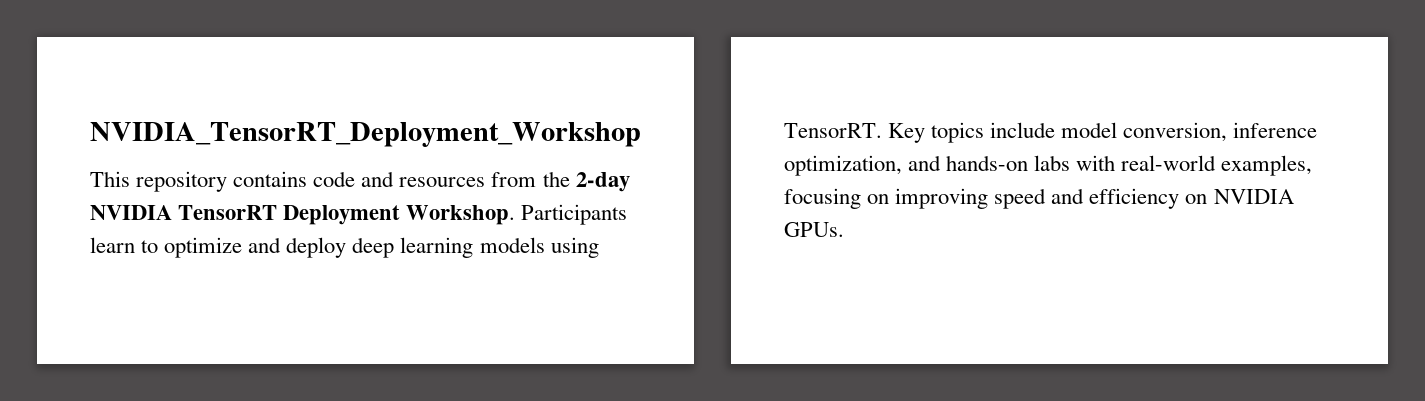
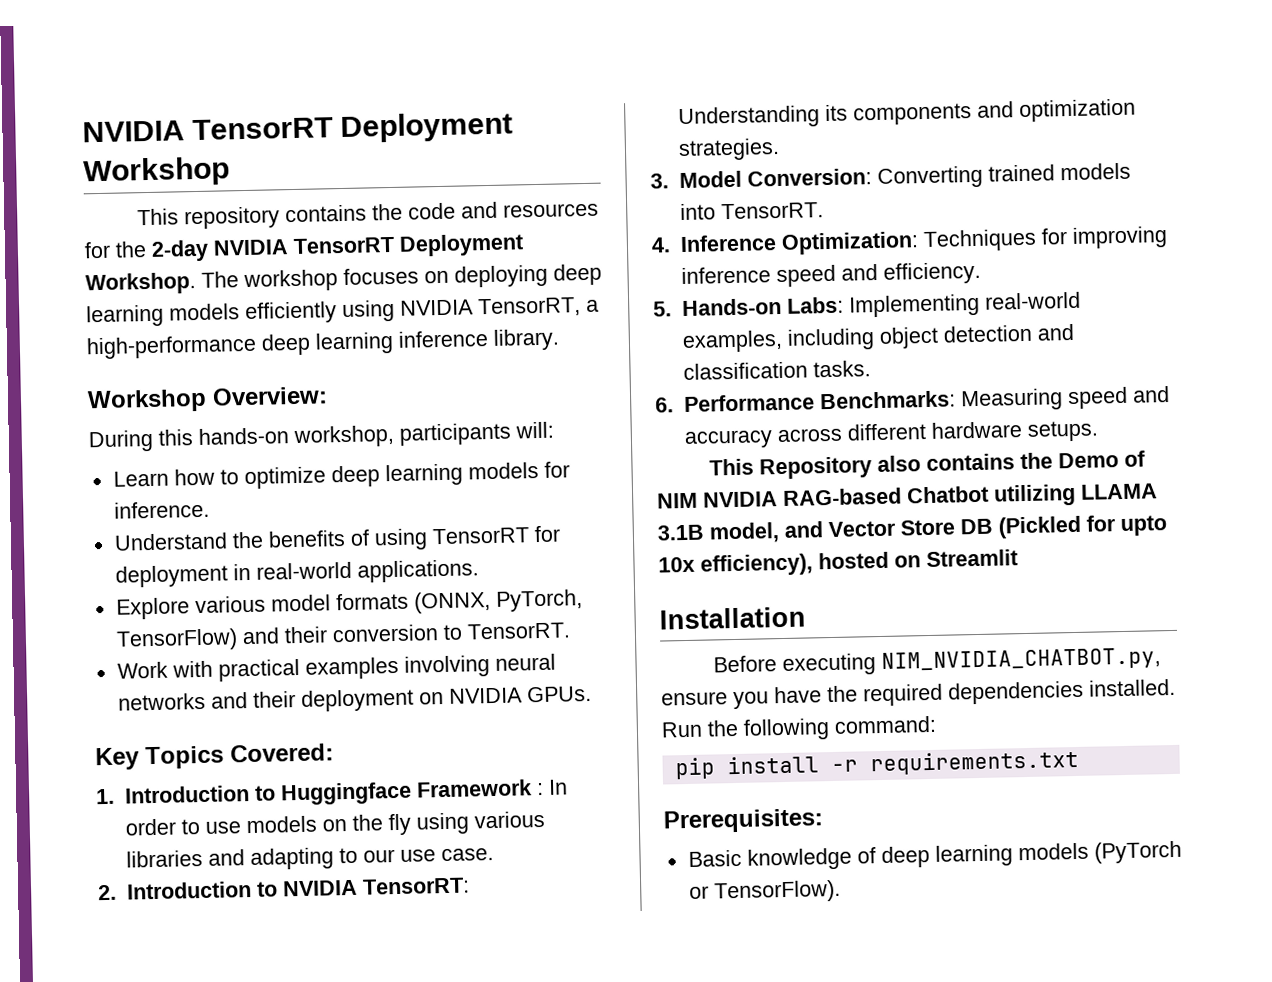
- NVIDIA_TensorRT_Deployment_Workshop
+ NVIDIA TensorRT Deployment Workshop
- This repository contains code and resources from the 2-day NVIDIA TensorRT Deployment Workshop.
+ This repository contains the code and resources for the 2-day NVIDIA TensorRT Deployment Workshop.
- Participants learn to optimize and deploy deep learning models using TensorRT. Key topics include model conversion, inference optimization, and hands-on labs with real-world examples, focusing on improving speed and efficiency on NVIDIA GPUs.
+ The workshop focuses on deploying deep learning models efficiently using NVIDIA TensorRT, a high-performance deep learning inference library.
+ Workshop Overview:
+ During this hands-on workshop, participants will:
+ Learn how to optimize deep learning models for inference.
+ Understand the benefits of using TensorRT for deployment in real-world applications.
+ Explore various model formats (ONNX, PyTorch, TensorFlow) and their conversion to TensorRT.
+ Work with practical examples involving neural networks and their deployment on NVIDIA GPUs.
+ Key Topics Covered:
+ 1. Introduction to Huggingface Framework : In order to use models on the fly using various libraries and adapting to our use case.
+ 2. Introduction to NVIDIA TensorRT: Understanding its components and optimization strategies.
+ 3. Model Conversion: Converting trained models into TensorRT.
+ 4. Inference Optimization: Techniques for improving inference speed and efficiency.
+ 5. Hands-on Labs: Implementing real-world examples, including object detection and classification tasks.
+ 6. Performance Benchmarks: Measuring speed and accuracy across different hardware setups.
+ This Repository also contains the Demo of NIM NVIDIA RAG-based Chatbot utilizing LLAMA 3.1B model, and Vector Store DB (Pickled for upto 10x efficiency), hosted on Streamlit
+ Installation
+ Before executing NIM_NVIDIA_CHATBOT.py, ensure you have the required dependencies installed. Run the following command:
+ pip install -r requirements.txt
+ Prerequisites:
+ Basic knowledge of deep learning models (PyTorch or TensorFlow).

